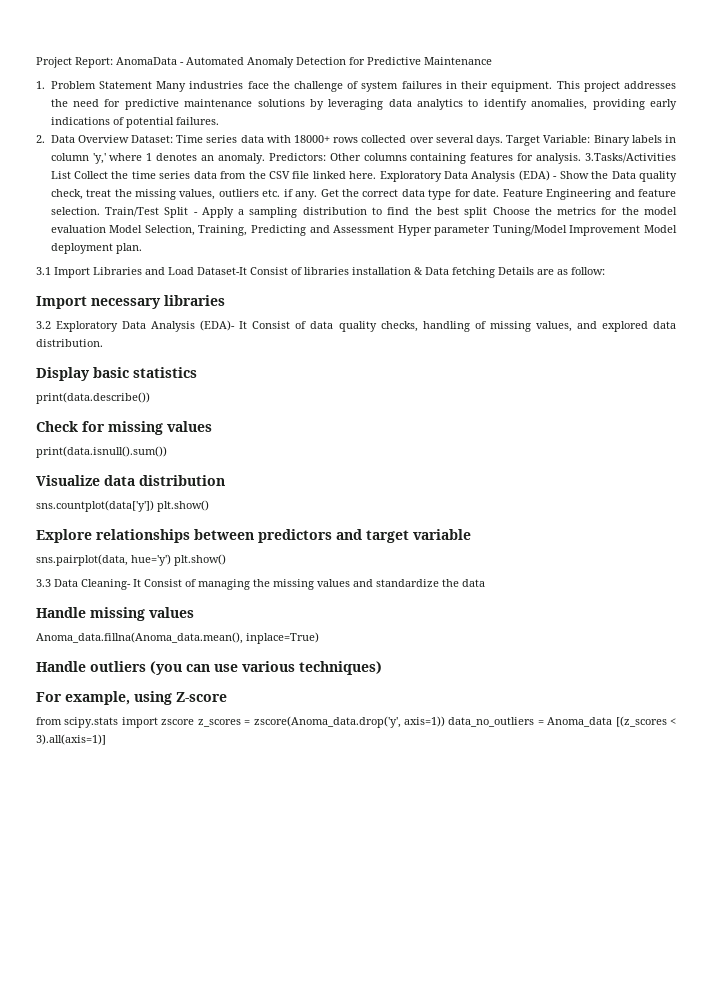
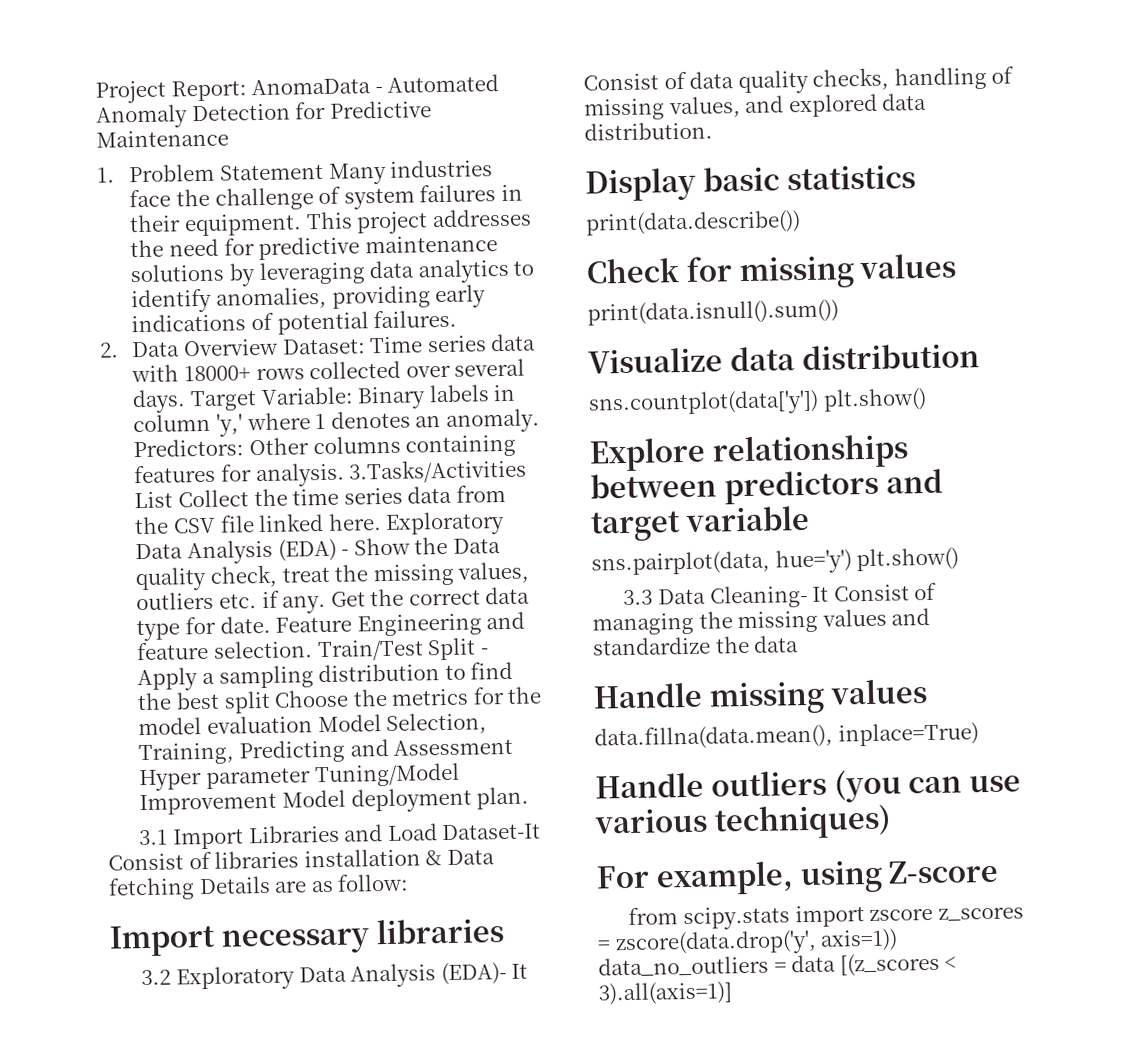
- Anoma_data.fillna(Anoma_data.mean(), inplace=True)
+ data.fillna(data.mean(), inplace=True)
- from scipy.stats import zscore z_scores = zscore(Anoma_data.drop('y', axis=1)) data_no_outliers = Anoma_data [(z_scores < 3).all(axis=1)]
+ from scipy.stats import zscore z_scores = zscore(data.drop('y', axis=1)) data_no_outliers = data [(z_scores < 3).all(axis=1)]

